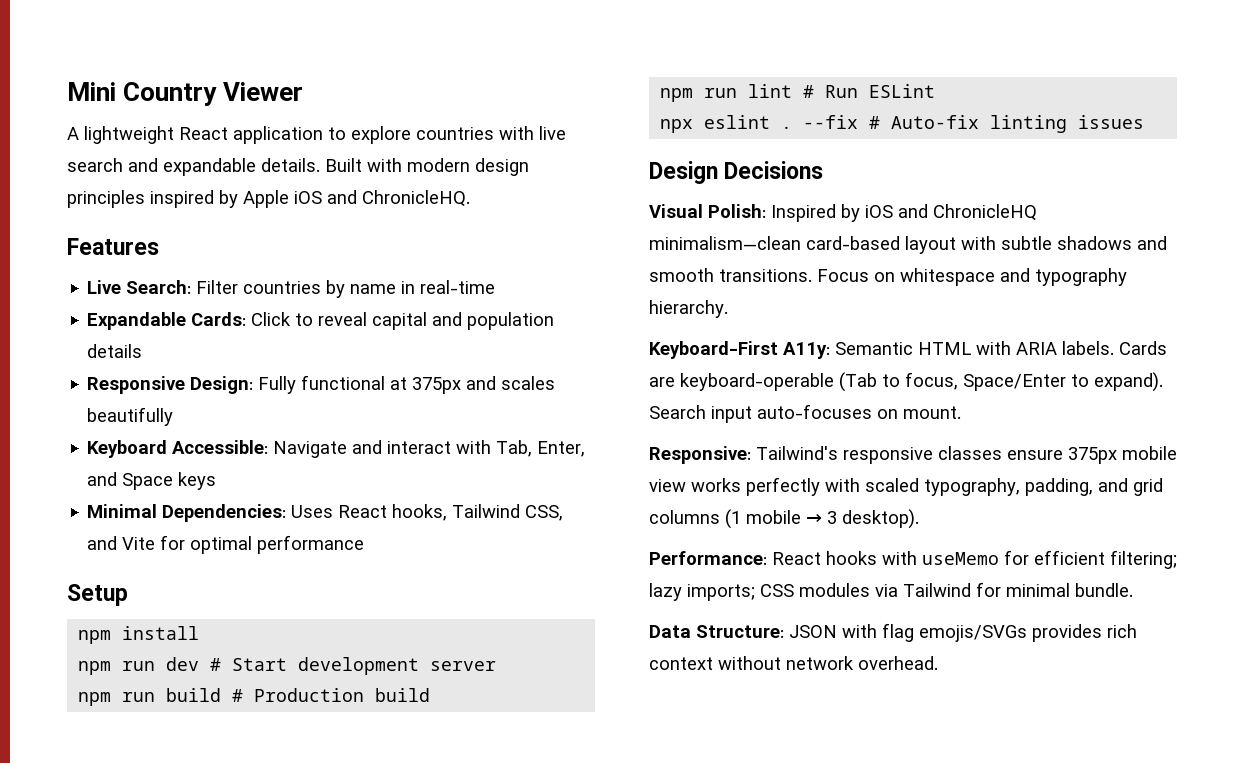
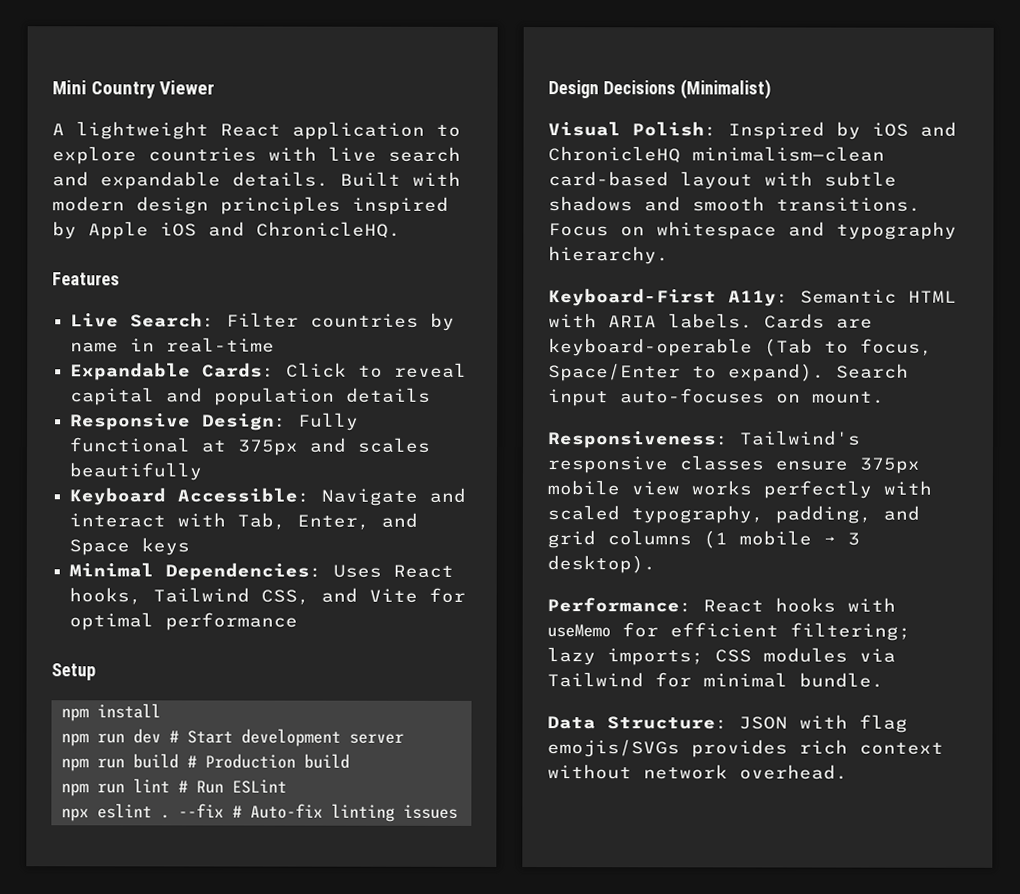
- Design Decisions
+ Design Decisions (Minimalist)
- Responsive: Tailwind's responsive classes ensure 375px mobile view works perfectly with scaled typography, padding, and grid columns (1 mobile → 3 desktop).
+ Responsiveness: Tailwind's responsive classes ensure 375px mobile view works perfectly with scaled typography, padding, and grid columns (1 mobile → 3 desktop).

